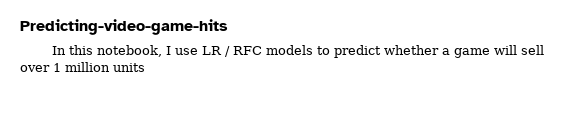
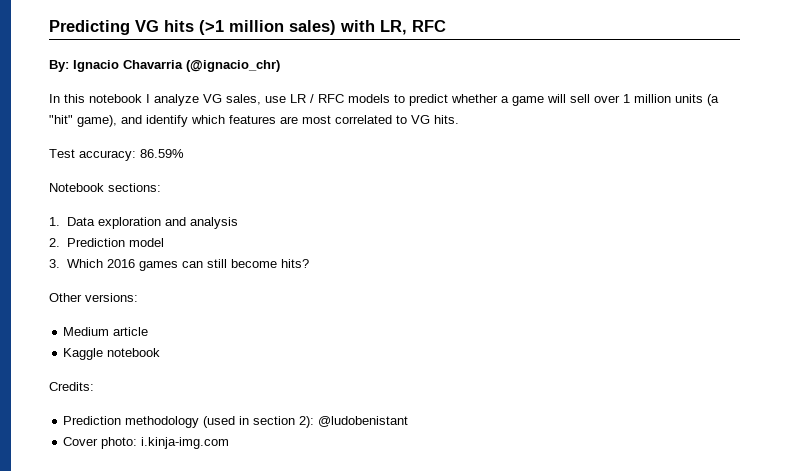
- Predicting-video-game-hits
- In this notebook, I use LR / RFC models to predict whether a game will sell over 1 million units
+ Predicting VG hits (>1 million sales) with LR, RFC
+ By: Ignacio Chavarria (@ignacio_chr)
+ In this notebook I analyze VG sales, use LR / RFC models to predict whether a game will sell over 1 million units (a "hit" game), and identify which features are most correlated to VG hits.
+ Test accuracy: 86.59%
+ Notebook sections:
+ 1. Data exploration and analysis
+ 2. Prediction model
+ 3. Which 2016 games can still become hits?
+ Other versions:
+ Medium article
+ Kaggle notebook
+ Credits:
+ Prediction methodology (used in section 2): @ludobenistant
+ Cover photo: i.kinja-img.com

